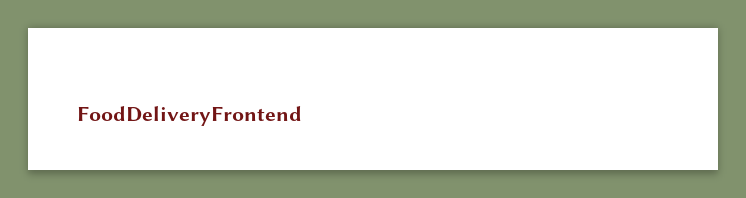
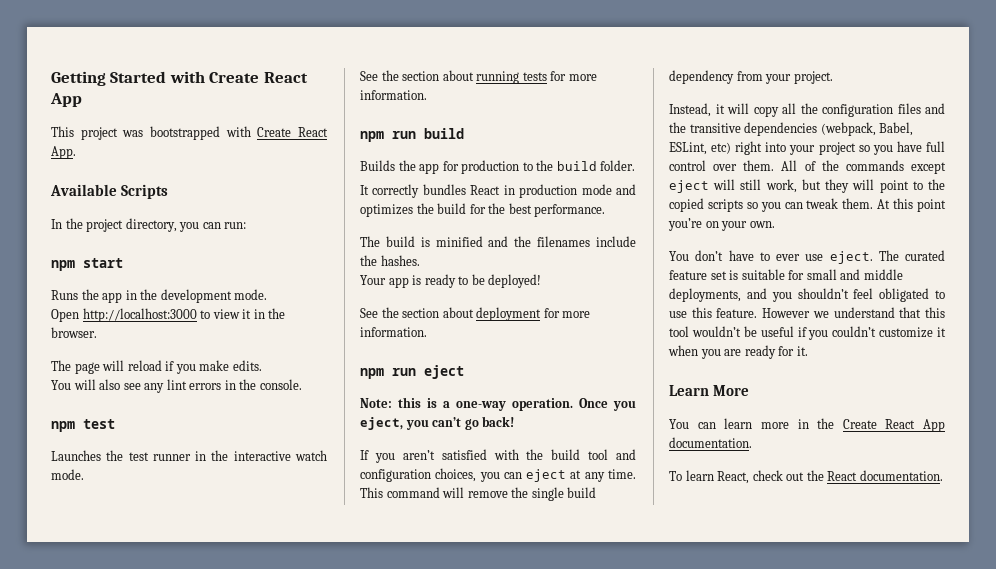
- FoodDeliveryFrontend
+ Getting Started with Create React App
+ This project was bootstrapped with Create React App.
+ Available Scripts
+ In the project directory, you can run:
+ npm start
+ Runs the app in the development mode.
+ Open http://localhost:3000 to view it in the browser.
+ The page will reload if you make edits.
+ You will also see any lint errors in the console.
+ npm test
+ Launches the test runner in the interactive watch mode.
+ See the section about running tests for more information.
+ npm run build
+ Builds the app for production to the build folder.
+ It correctly bundles React in production mode and optimizes the build for the best performance.
+ The build is minified and the filenames include the hashes.
+ Your app is ready to be deployed!
+ See the section about deployment for more information.
+ npm run eject
+ Note: this is a one-way operation. Once you eject, you can’t go back!
+ If you aren’t satisfied with the build tool and configuration choices, you can eject at any time. This command will remove the single build dependency from your project.
+ Instead, it will copy all the configuration files and the transitive dependencies (webpack, Babel, ESLint, etc) right into your project so you have full control over them. All of the commands except eject will still work, but they will point to the copied scripts so you can tweak them. At this point you’re on your own.
+ You don’t have to ever use eject. The curated feature set is suitable for small and middle deployments, and you shouldn’t feel obligated to use this feature. However we understand that this tool wouldn’t be useful if you couldn’t customize it when you are ready for it.
+ Learn More
+ You can learn more in the Create React App documentation.
+ To learn React, check out the React documentation.

